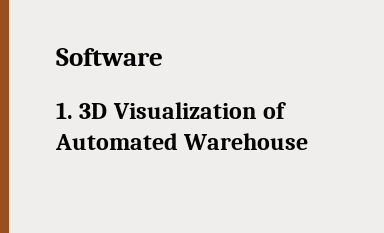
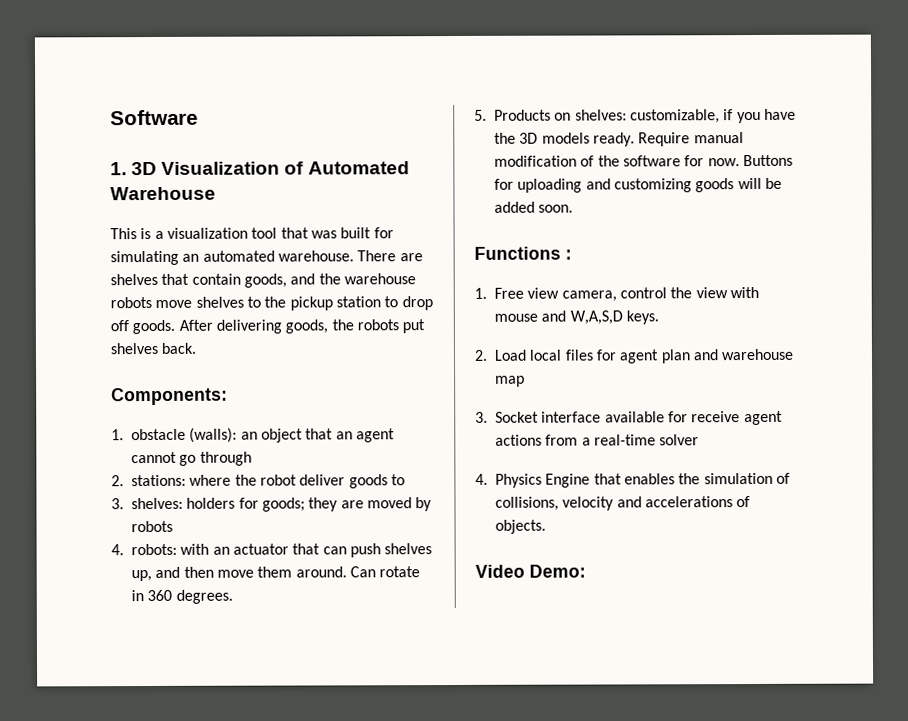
+ This is a visualization tool that was built for simulating an automated warehouse. There are shelves that contain goods, and the warehouse robots move shelves to the pickup station to drop off goods. After delivering goods, the robots put shelves back.
+ Components:
+ 1. obstacle (walls): an object that an agent cannot go through
+ 2. stations: where the robot deliver goods to
+ 3. shelves: holders for goods; they are moved by robots
+ 4. robots: with an actuator that can push shelves up, and then move them around. Can rotate in 360 degrees.
+ 5. Products on shelves: customizable, if you have the 3D models ready. Require manual modification of the software for now. Buttons for uploading and customizing goods will be added soon.
+ Functions :
+ 1. Free view camera, control the view with mouse and W,A,S,D keys.
+ 2. Load local files for agent plan and warehouse map
+ 3. Socket interface available for receive agent actions from a real-time solver
+ 4. Physics Engine that enables the simulation of collisions, velocity and accelerations of objects.
+ Video Demo:

